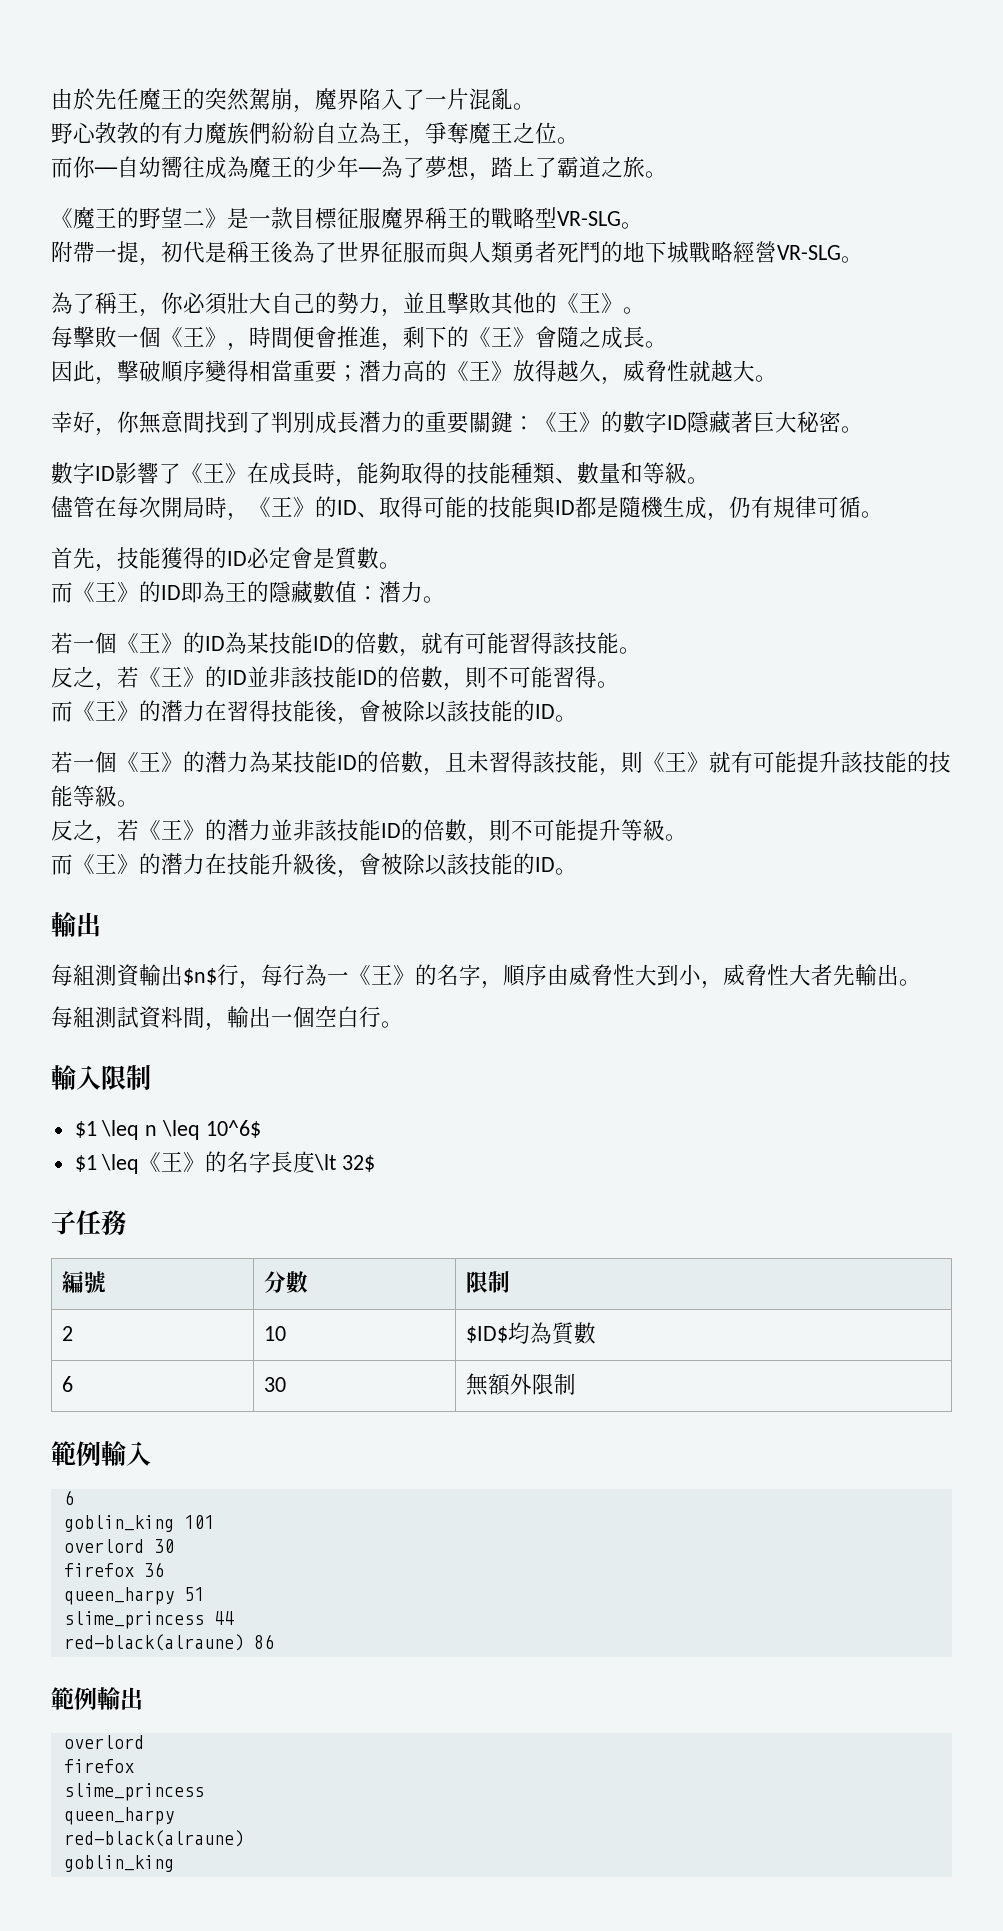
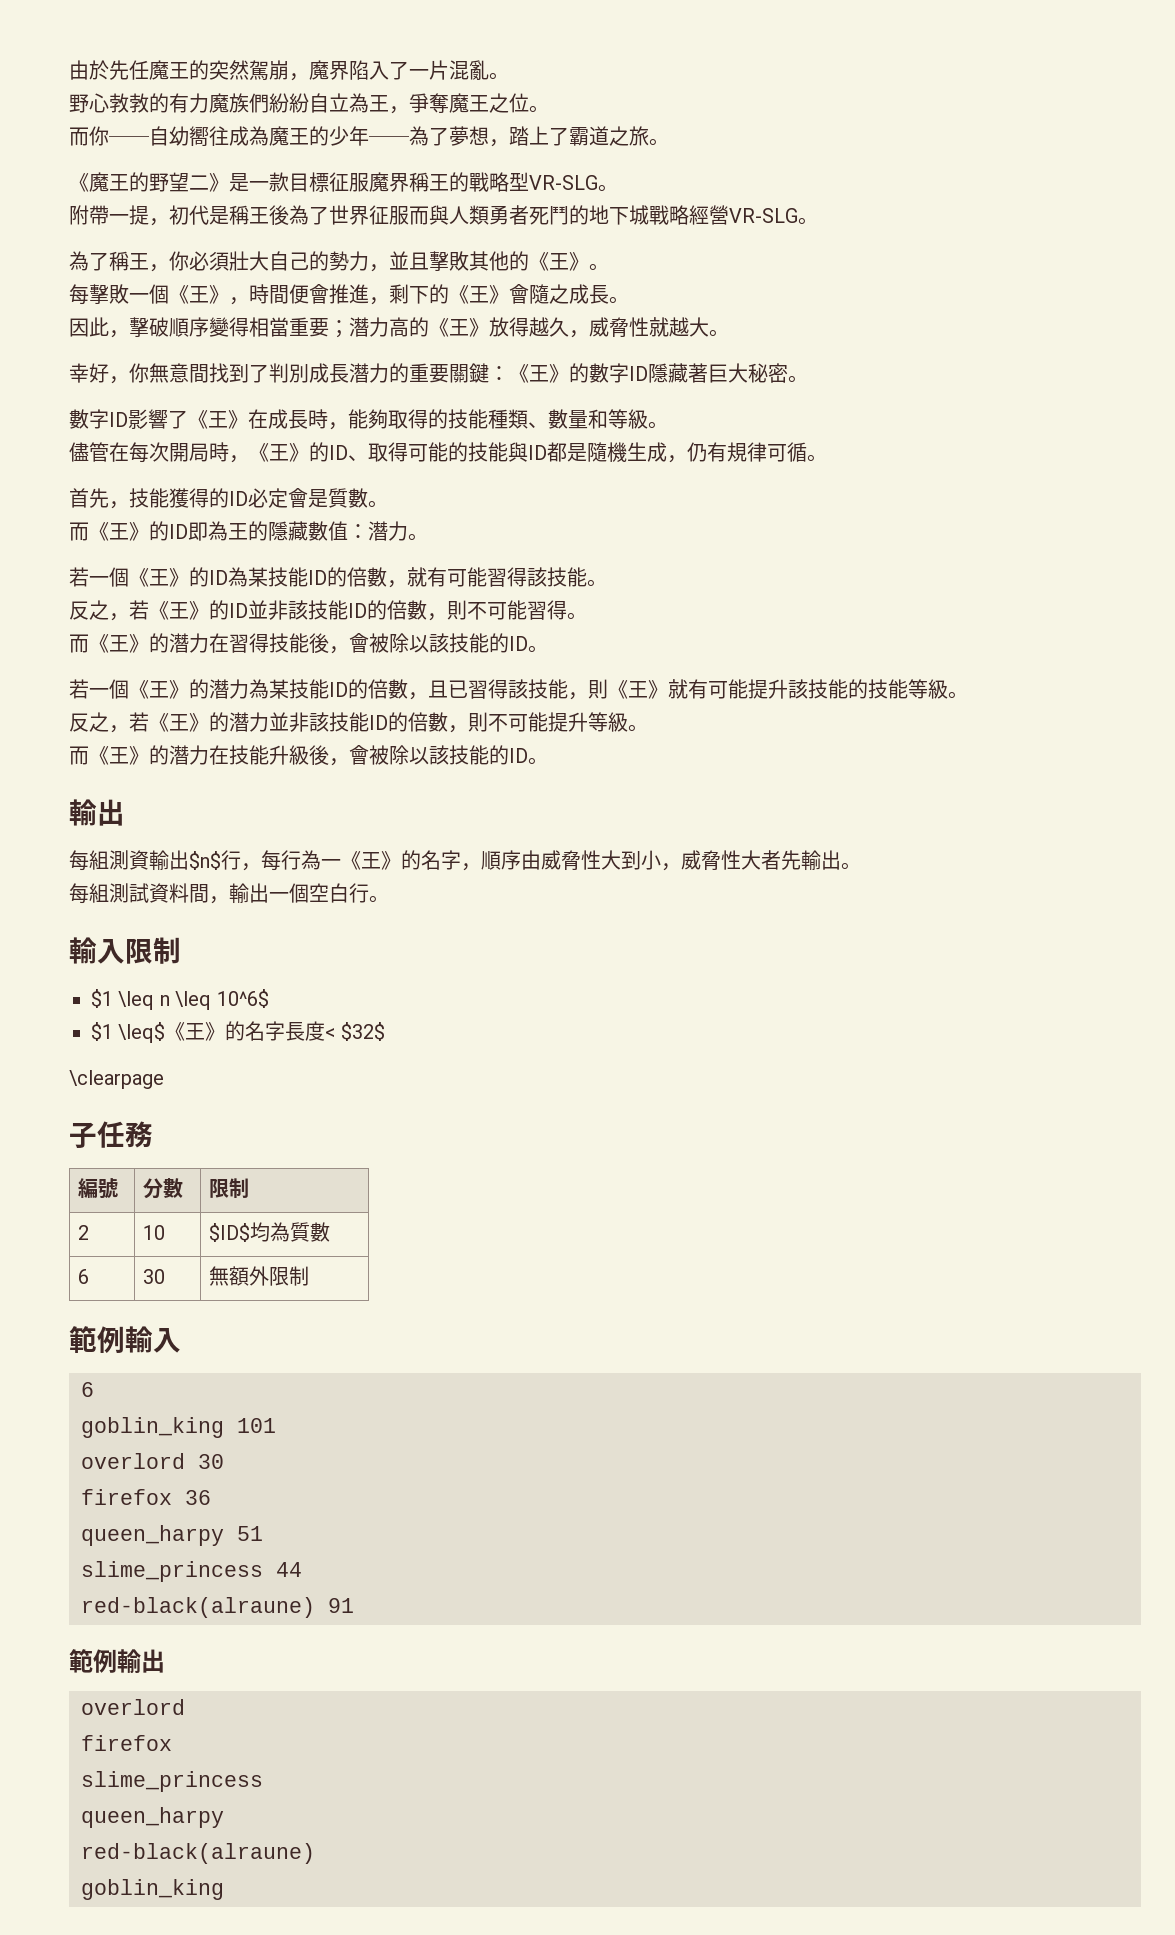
- 若一個《王》的潛力為某技能ID的倍數，且未習得該技能，則《王》就有可能提升該技能的技能等級。
+ 若一個《王》的潛力為某技能ID的倍數，且已習得該技能，則《王》就有可能提升該技能的技能等級。
- $1 \leq《王》的名字長度\lt 32$
+ $1 \leq$《王》的名字長度< $32$
+ \clearpage
- red-black(alraune) 86
+ red-black(alraune) 91

